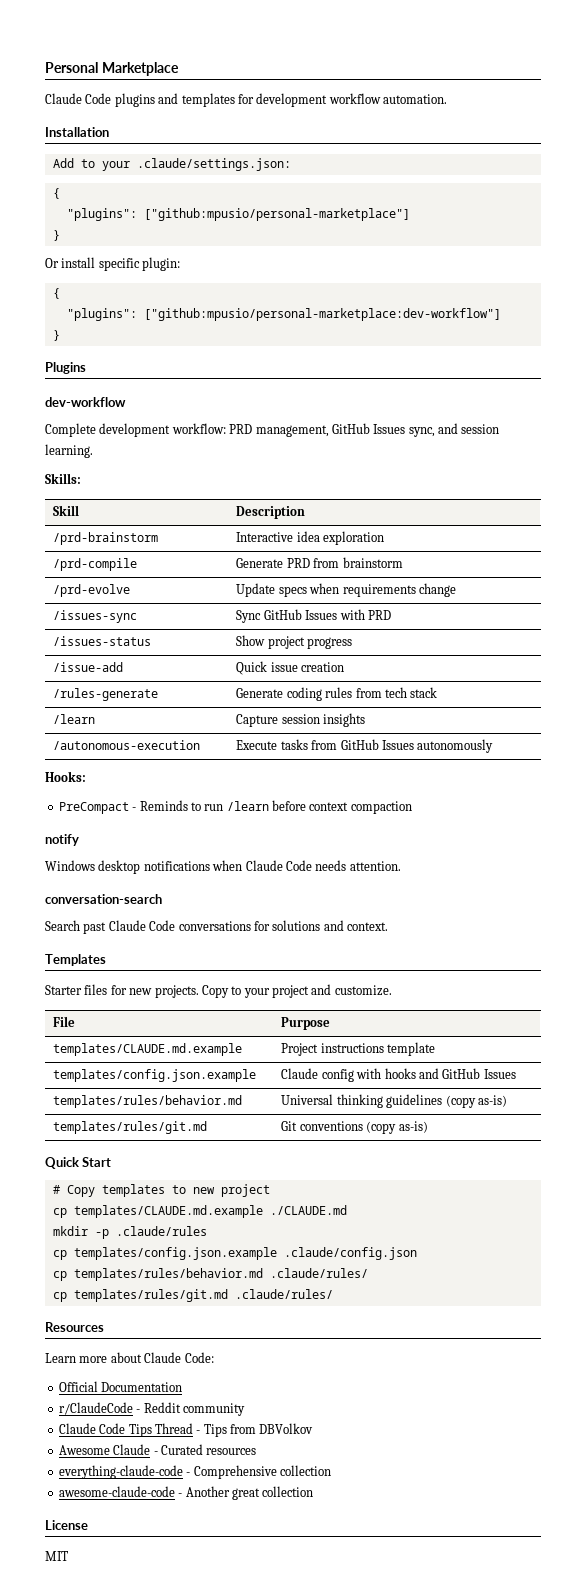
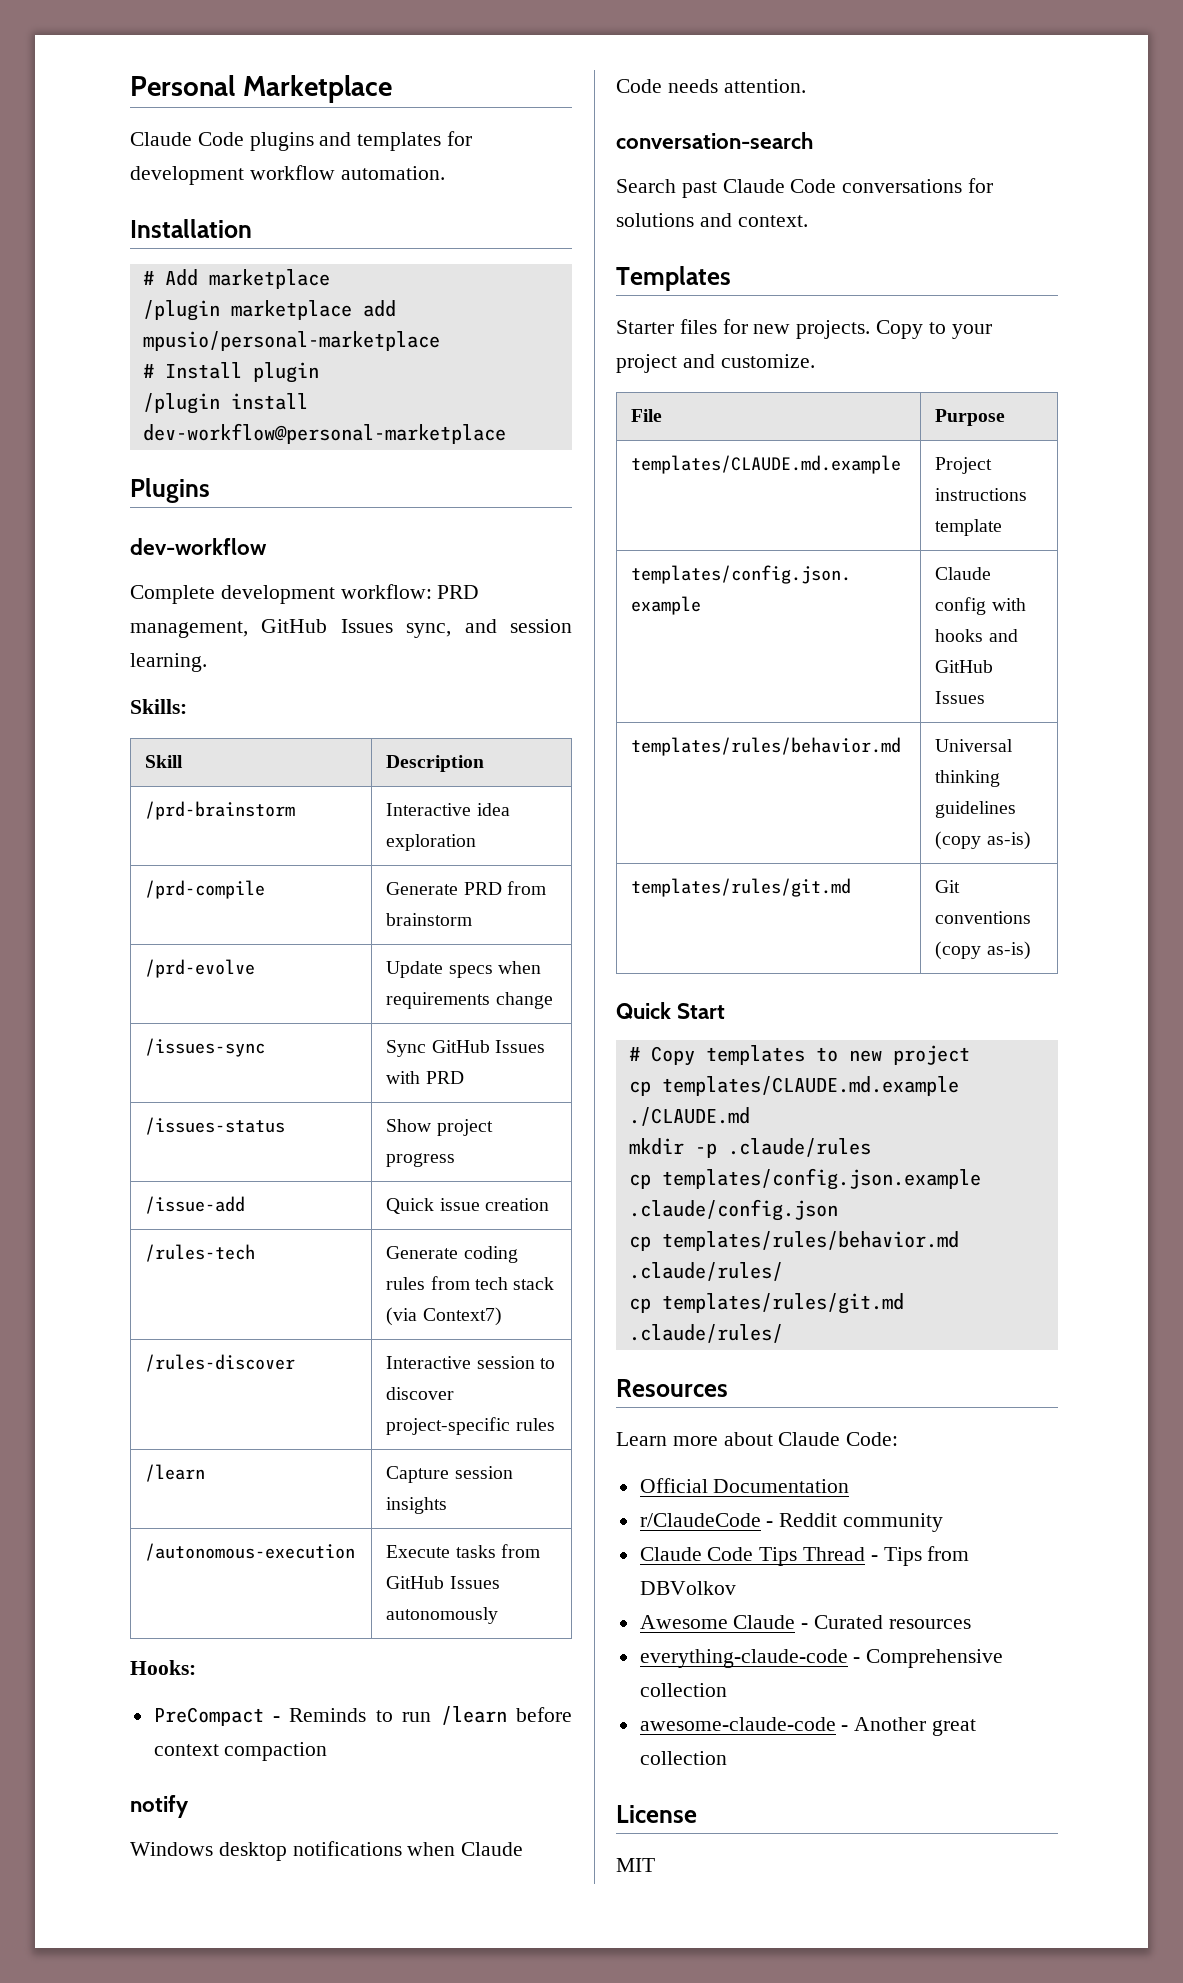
- Add to your .claude/settings.json:
- {
- "plugins": ["github:mpusio/personal-marketplace"]
- }
- Or install specific plugin:
- {
- "plugins": ["github:mpusio/personal-marketplace:dev-workflow"]
- }
+ # Add marketplace
+ /plugin marketplace add mpusio/personal-marketplace
+ # Install plugin
+ /plugin install dev-workflow@personal-marketplace
- /rules-generate | Generate coding rules from tech stack
+ /rules-tech | Generate coding rules from tech stack (via Context7)
+ /rules-discover | Interactive session to discover project-specific rules

